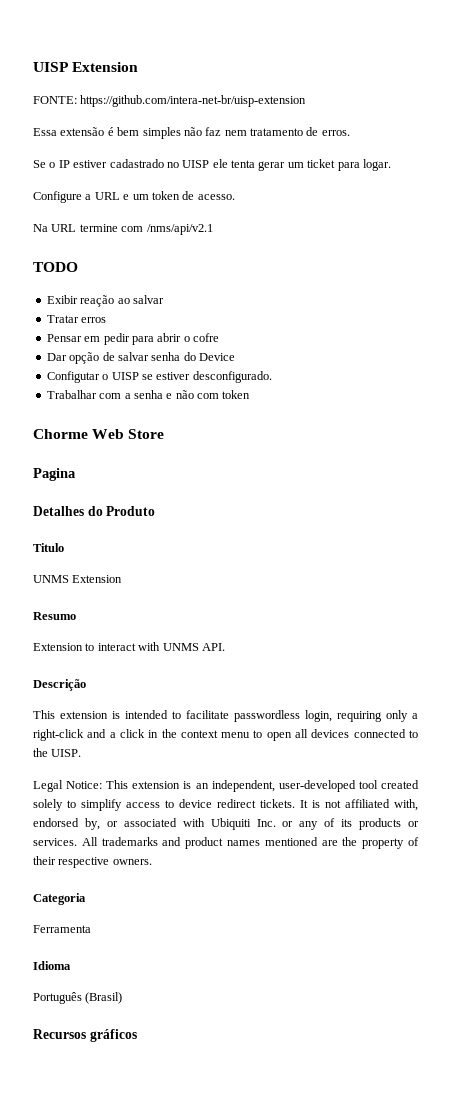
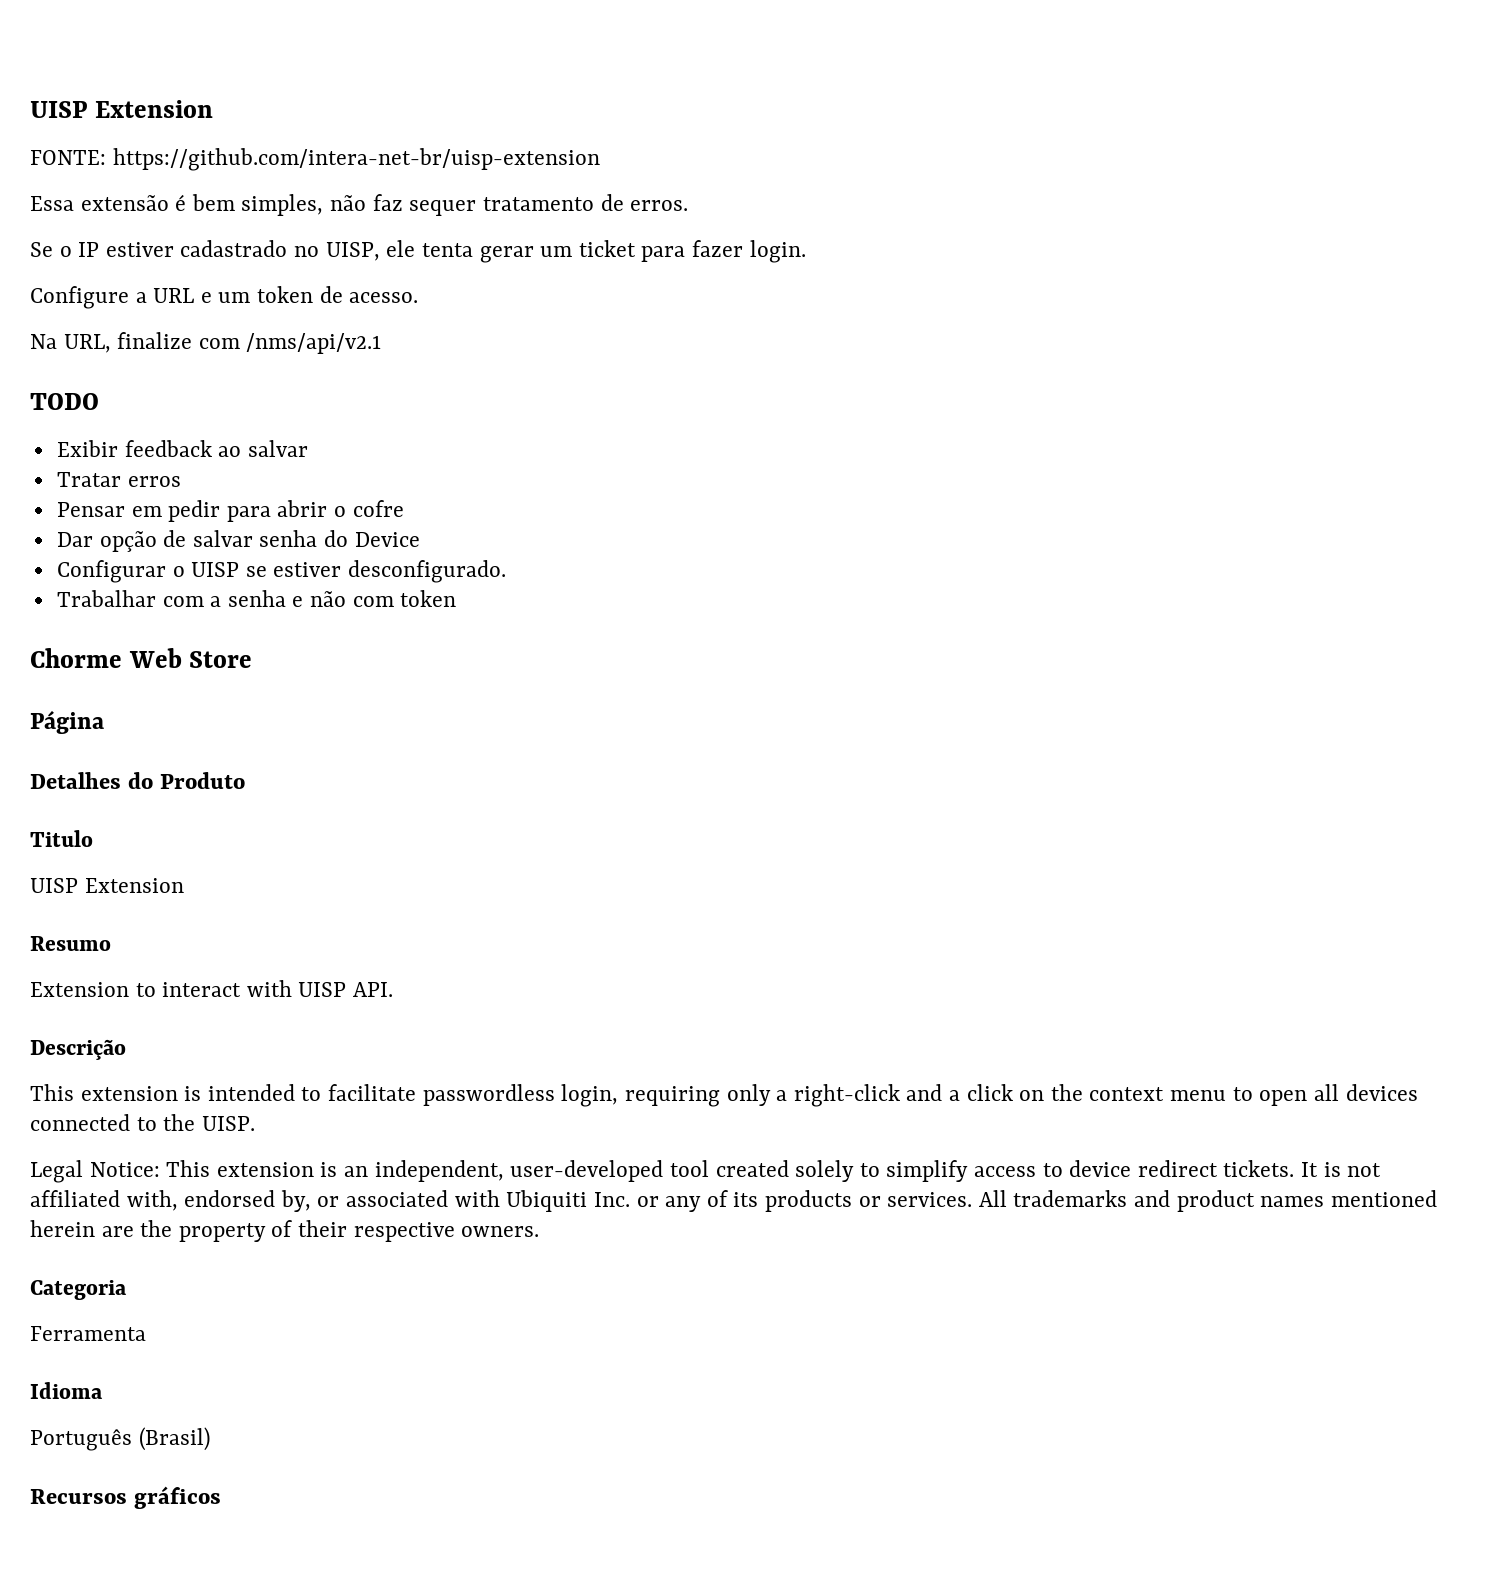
- Essa extensão é bem simples não faz nem tratamento de erros.
+ Essa extensão é bem simples, não faz sequer tratamento de erros.
- Se o IP estiver cadastrado no UISP ele tenta gerar um ticket para logar.
+ Se o IP estiver cadastrado no UISP, ele tenta gerar um ticket para fazer login.
- Na URL termine com /nms/api/v2.1
+ Na URL, finalize com /nms/api/v2.1
- Exibir reação ao salvar
+ Exibir feedback ao salvar
- Configutar o UISP se estiver desconfigurado.
+ Configurar o UISP se estiver desconfigurado.
- Pagina
+ Página
  Titulo
- UNMS Extension
+ UISP Extension
- Extension to interact with UNMS API.
+ Extension to interact with UISP API.
- This extension is intended to facilitate passwordless login, requiring only a right-click and a click in the context menu to open all devices connected to the UISP.
+ This extension is intended to facilitate passwordless login, requiring only a right-click and a click on the context menu to open all devices connected to the UISP.
- All trademarks and product names mentioned are the property of their respective owners.
+ All trademarks and product names mentioned herein are the property of their respective owners.

